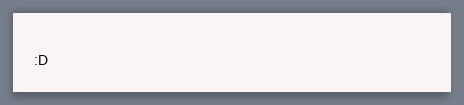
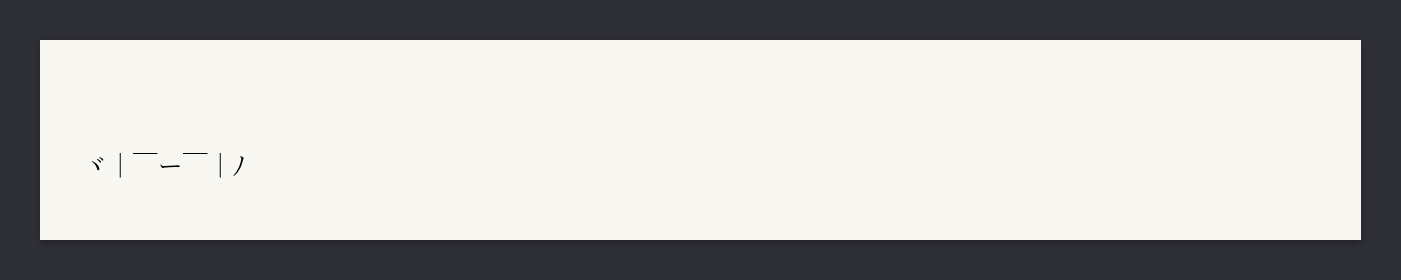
- :D
+ ヾ｜￣ー￣｜ﾉ

